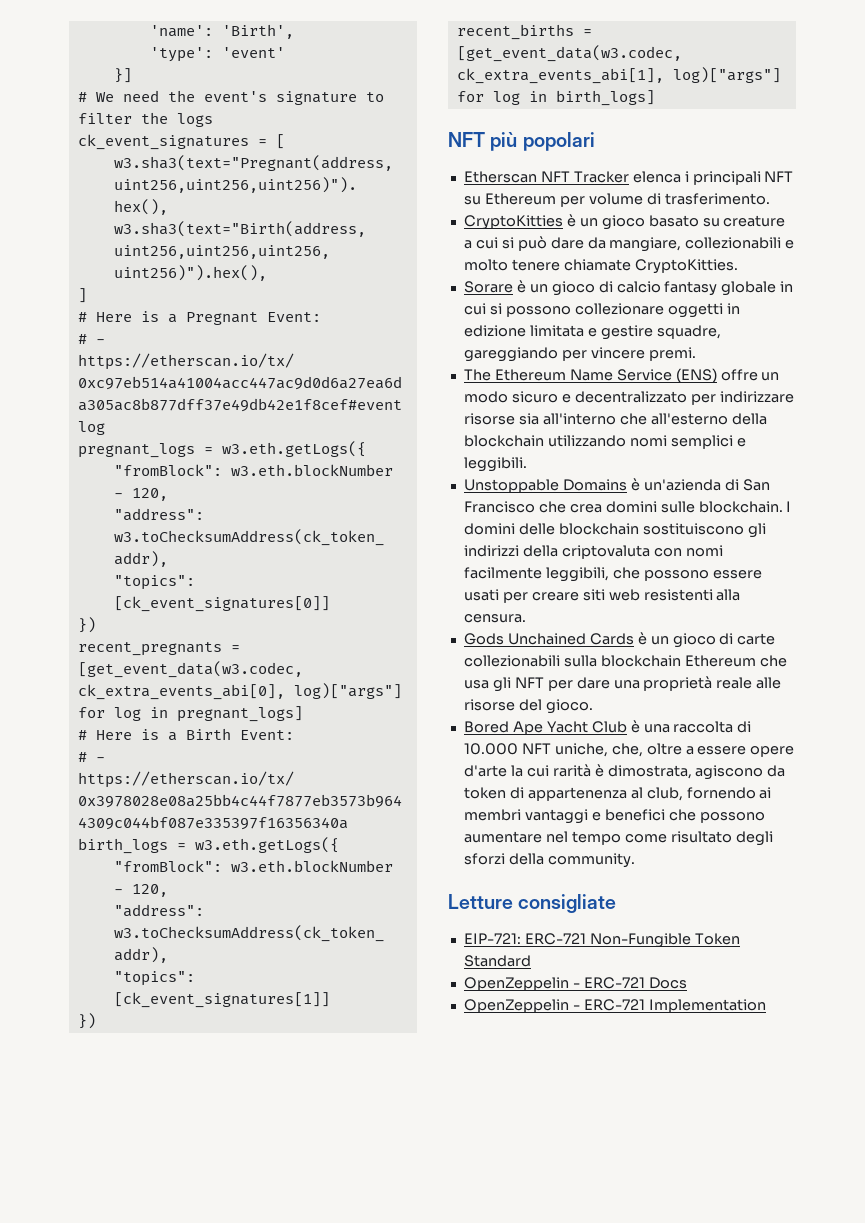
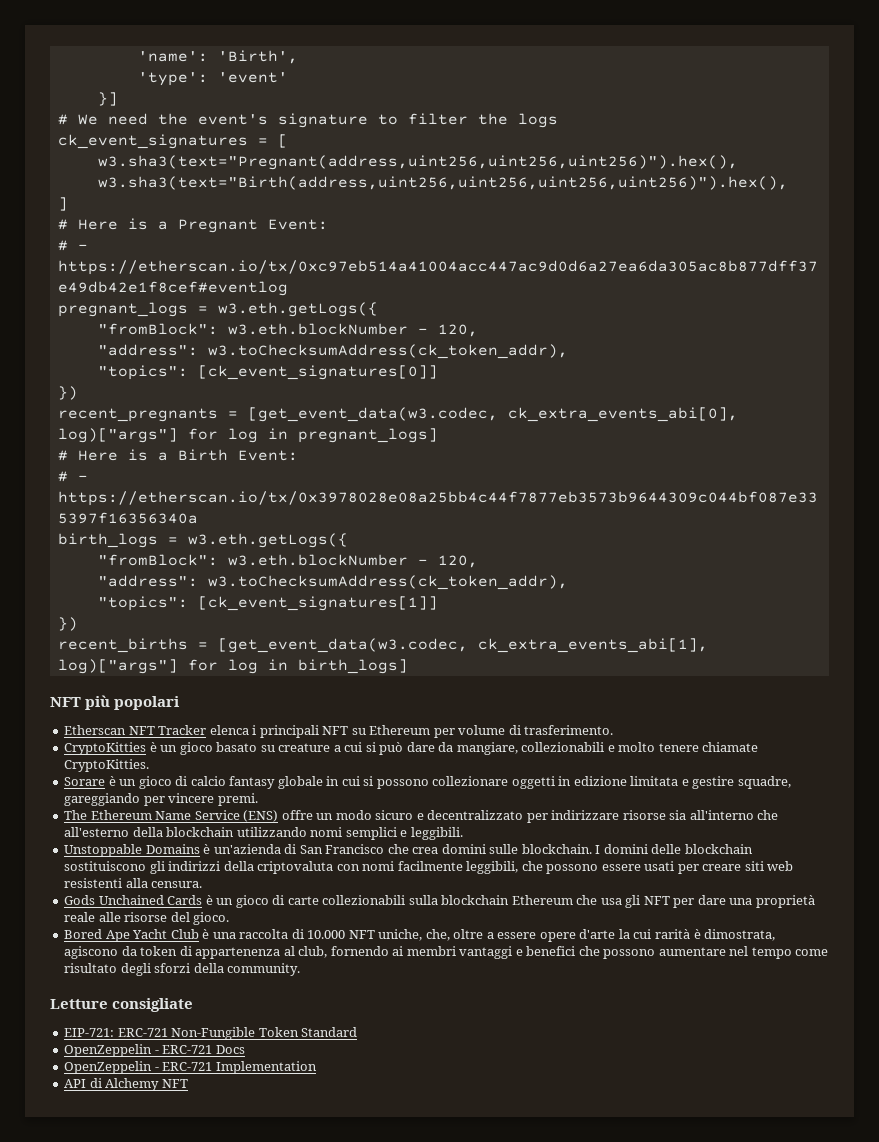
+ API di Alchemy NFT

